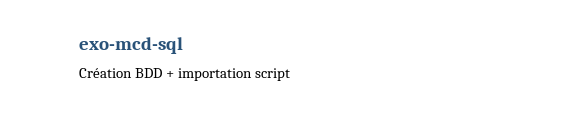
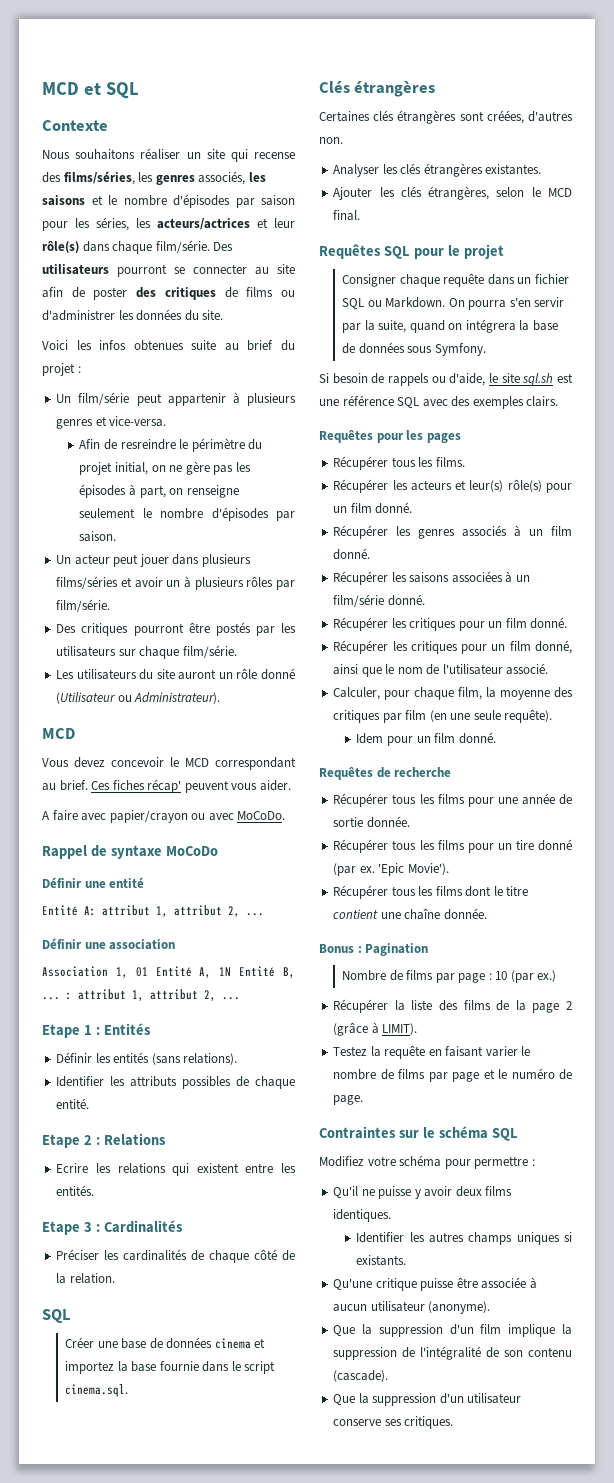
- exo-mcd-sql
- Création BDD + importation script
+ MCD et SQL
+ Contexte
+ Nous souhaitons réaliser un site qui recense des films/séries, les genres associés, les saisons et le nombre d'épisodes par saison pour les séries, les acteurs/actrices et leur rôle(s) dans chaque film/série. Des utilisateurs pourront se connecter au site afin de poster des critiques de films ou d'administrer les données du site.
+ Voici les infos obtenues suite au brief du projet :
+ Un film/série peut appartenir à plusieurs genres et vice-versa.
+ Afin de resreindre le périmètre du projet initial, on ne gère pas les épisodes à part, on renseigne seulement le nombre d'épisodes par saison.
+ Un acteur peut jouer dans plusieurs films/séries et avoir un à plusieurs rôles par film/série.
+ Des critiques pourront être postés par les utilisateurs sur chaque film/série.
+ Les utilisateurs du site auront un rôle donné (Utilisateur ou Administrateur).
+ MCD
+ Vous devez concevoir le MCD correspondant au brief. Ces fiches récap' peuvent vous aider.
+ A faire avec papier/crayon ou avec MoCoDo.
+ Rappel de syntaxe MoCoDo
+ Définir une entité
+ Entité A: attribut 1, attribut 2, ...
+ Définir une association
+ Association 1, 01 Entité A, 1N Entité B, ... : attribut 1, attribut 2, ...
+ Etape 1 : Entités
+ Définir les entités (sans relations).
+ Identifier les attributs possibles de chaque entité.
+ Etape 2 : Relations
+ Ecrire les relations qui existent entre les entités.
+ Etape 3 : Cardinalités
+ Préciser les cardinalités de chaque côté de la relation.
+ SQL
+ Créer une base de données cinema et importez la base fournie dans le script cinema.sql.
+ Clés étrangères
+ Certaines clés étrangères sont créées, d'autres non.
+ Analyser les clés étrangères existantes.
+ Ajouter les clés étrangères, selon le MCD final.
+ Requêtes SQL pour le projet
+ Consigner chaque requête dans un fichier SQL ou Markdown. On pourra s'en servir par la suite, quand on intégrera la base de données sous Symfony.
+ Si besoin de rappels ou d'aide, le site sql.sh est une référence SQL avec des exemples clairs.
+ Requêtes pour les pages
+ Récupérer tous les films.
+ Récupérer les acteurs et leur(s) rôle(s) pour un film donné.
+ Récupérer les genres associés à un film donné.
+ Récupérer les saisons associées à un film/série donné.
+ Récupérer les critiques pour un film donné.
+ Récupérer les critiques pour un film donné, ainsi que le nom de l'utilisateur associé.
+ Calculer, pour chaque film, la moyenne des critiques par film (en une seule requête).
+ Idem pour un film donné.
+ Requêtes de recherche
+ Récupérer tous les films pour une année de sortie donnée.
+ Récupérer tous les films pour un tire donné (par ex. 'Epic Movie').
+ Récupérer tous les films dont le titre contient une chaîne donnée.
+ Bonus : Pagination
+ Nombre de films par page : 10 (par ex.)
+ Récupérer la liste des films de la page 2 (grâce à LIMIT).
+ Testez la requête en faisant varier le nombre de films par page et le numéro de page.
+ Contraintes sur le schéma SQL
+ Modifiez votre schéma pour permettre :
+ Qu'il ne puisse y avoir deux films identiques.
+ Identifier les autres champs uniques si existants.
+ Qu'une critique puisse être associée à aucun utilisateur (anonyme).
+ Que la suppression d'un film implique la suppression de l'intégralité de son contenu (cascade).
+ Que la suppression d'un utilisateur conserve ses critiques.

